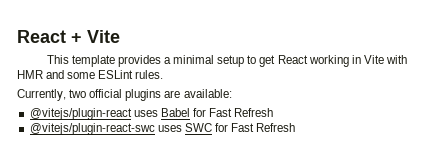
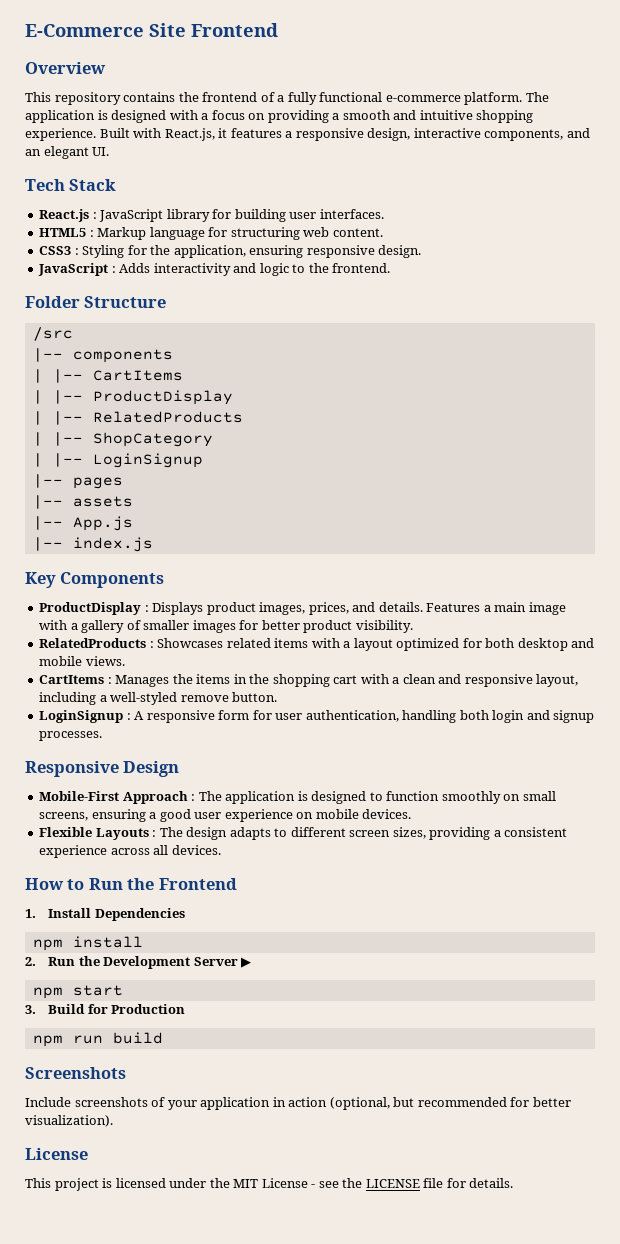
- React + Vite
- This template provides a minimal setup to get React working in Vite with HMR and some ESLint rules.
- Currently, two official plugins are available:
- @vitejs/plugin-react uses Babel for Fast Refresh
- @vitejs/plugin-react-swc uses SWC for Fast Refresh
+ E-Commerce Site Frontend
+ Overview
+ This repository contains the frontend of a fully functional e-commerce platform. The application is designed with a focus on providing a smooth and intuitive shopping experience. Built with React.js, it features a responsive design, interactive components, and an elegant UI.
+ Tech Stack
+ React.js : JavaScript library for building user interfaces.
+ HTML5 : Markup language for structuring web content.
+ CSS3 : Styling for the application, ensuring responsive design.
+ JavaScript : Adds interactivity and logic to the frontend.
+ Folder Structure
+ /src
+ |-- components
+ | |-- CartItems
+ | |-- ProductDisplay
+ | |-- RelatedProducts
+ | |-- ShopCategory
+ | |-- LoginSignup
+ |-- pages
+ |-- assets
+ |-- App.js
+ |-- index.js
+ Key Components
+ ProductDisplay : Displays product images, prices, and details. Features a main image with a gallery of smaller images for better product visibility.
+ RelatedProducts : Showcases related items with a layout optimized for both desktop and mobile views.
+ CartItems : Manages the items in the shopping cart with a clean and responsive layout, including a well-styled remove button.
+ LoginSignup : A responsive form for user authentication, handling both login and signup processes.
+ Responsive Design
+ Mobile-First Approach : The application is designed to function smoothly on small screens, ensuring a good user experience on mobile devices.
+ Flexible Layouts : The design adapts to different screen sizes, providing a consistent experience across all devices.
+ How to Run the Frontend
+ 1. Install Dependencies
+ npm install
+ 2. Run the Development Server ▶
+ npm start
+ 3. Build for Production
+ npm run build
+ Screenshots
+ Include screenshots of your application in action (optional, but recommended for better visualization).
+ License
+ This project is licensed under the MIT License - see the LICENSE file for details.

